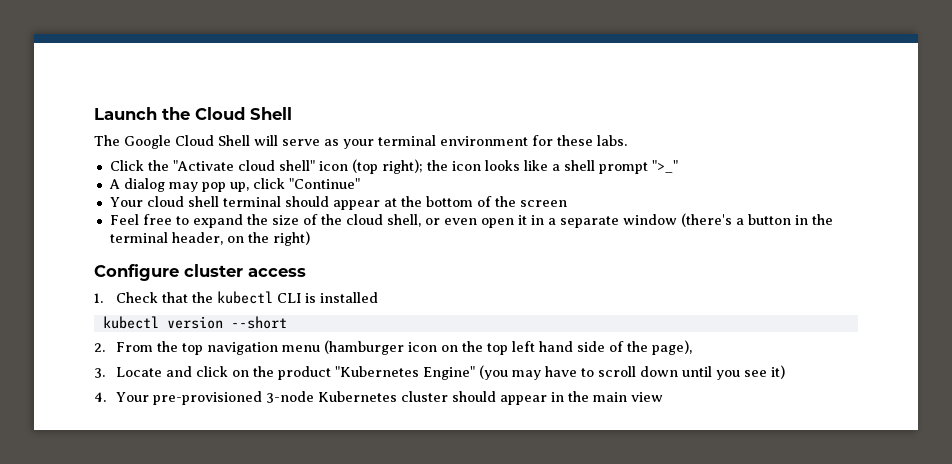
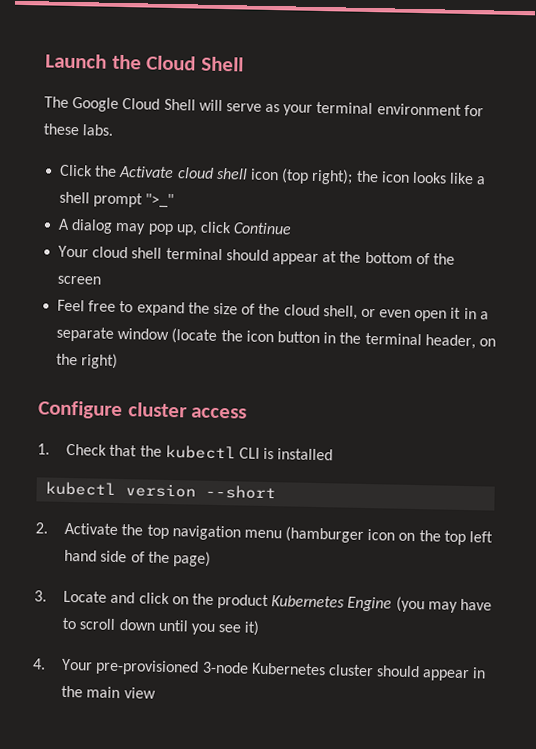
- Click the "Activate cloud shell" icon (top right); the icon looks like a shell prompt ">_"
+ Click the Activate cloud shell icon (top right); the icon looks like a shell prompt ">_"
- A dialog may pop up, click "Continue"
+ A dialog may pop up, click Continue
- Feel free to expand the size of the cloud shell, or even open it in a separate window (there's a button in the terminal header, on the right)
+ Feel free to expand the size of the cloud shell, or even open it in a separate window (locate the icon button in the terminal header, on the right)
- 2. From the top navigation menu (hamburger icon on the top left hand side of the page),
+ 2. Activate the top navigation menu (hamburger icon on the top left hand side of the page)
- 3. Locate and click on the product "Kubernetes Engine" (you may have to scroll down until you see it)
+ 3. Locate and click on the product Kubernetes Engine (you may have to scroll down until you see it)

